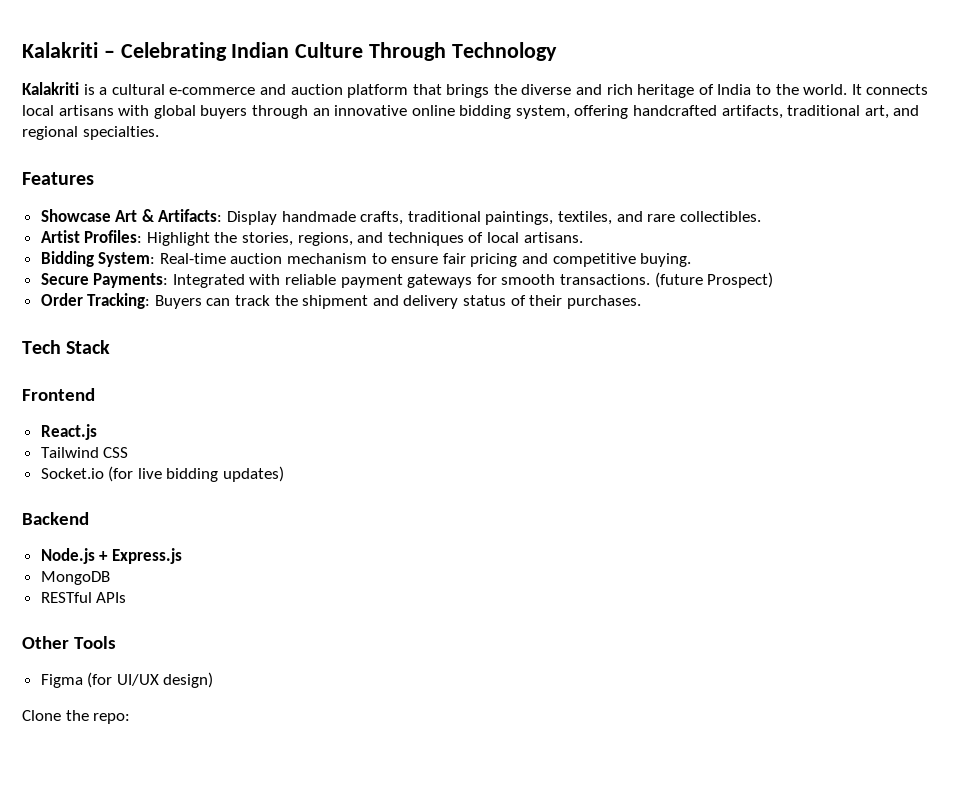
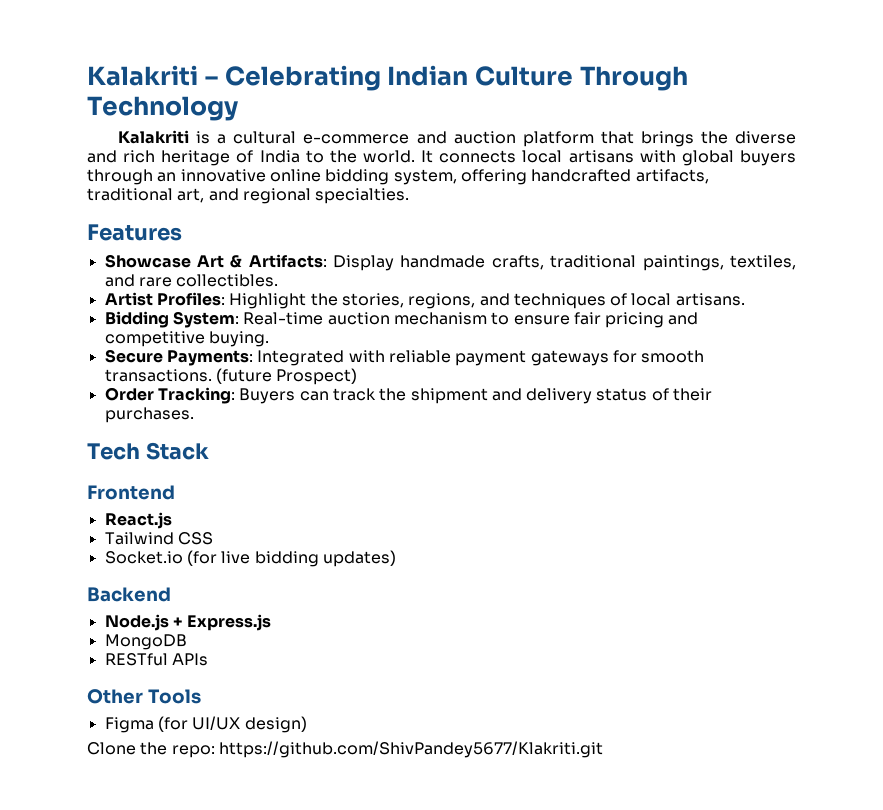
- Clone the repo:
+ Clone the repo: https://github.com/ShivPandey5677/Klakriti.git

